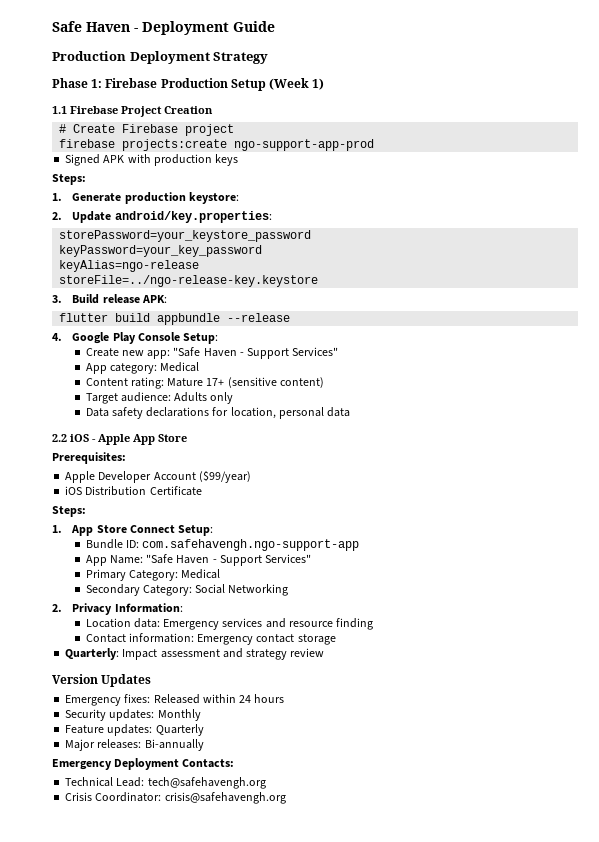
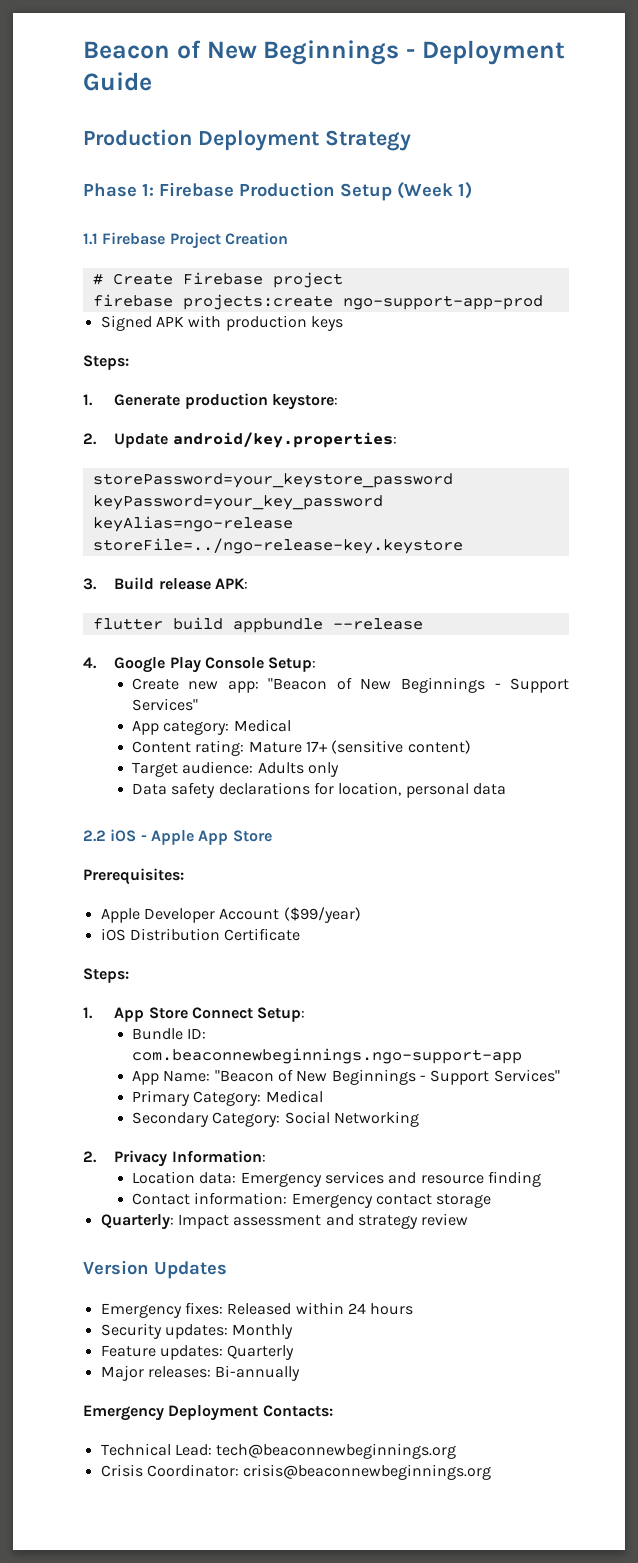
- Safe Haven - Deployment Guide
+ Beacon of New Beginnings - Deployment Guide
- Create new app: "Safe Haven - Support Services"
+ Create new app: "Beacon of New Beginnings - Support Services"
- Bundle ID: com.safehavengh.ngo-support-app
+ Bundle ID: com.beaconnewbeginnings.ngo-support-app
- App Name: "Safe Haven - Support Services"
+ App Name: "Beacon of New Beginnings - Support Services"
- Technical Lead: tech@safehavengh.org
+ Technical Lead: tech@beaconnewbeginnings.org
- Crisis Coordinator: crisis@safehavengh.org
+ Crisis Coordinator: crisis@beaconnewbeginnings.org

